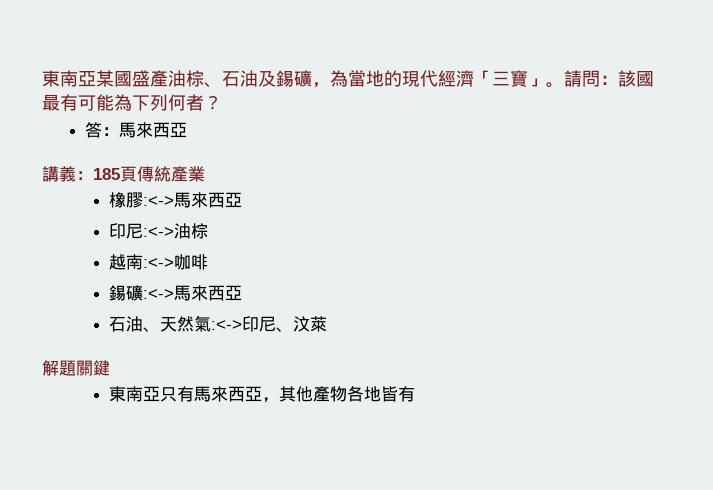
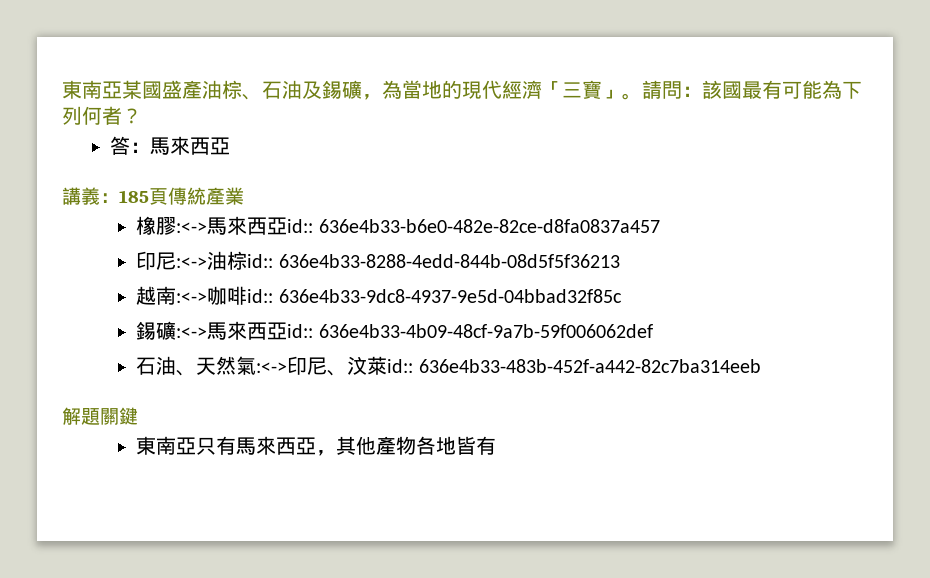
- 橡膠:<->馬來西亞
+ 橡膠:<->馬來西亞id:: 636e4b33-b6e0-482e-82ce-d8fa0837a457
- 印尼:<->油棕
+ 印尼:<->油棕id:: 636e4b33-8288-4edd-844b-08d5f5f36213
- 越南:<->咖啡
+ 越南:<->咖啡id:: 636e4b33-9dc8-4937-9e5d-04bbad32f85c
- 錫礦:<->馬來西亞
+ 錫礦:<->馬來西亞id:: 636e4b33-4b09-48cf-9a7b-59f006062def
- 石油、天然氣:<->印尼、汶萊
+ 石油、天然氣:<->印尼、汶萊id:: 636e4b33-483b-452f-a442-82c7ba314eeb

